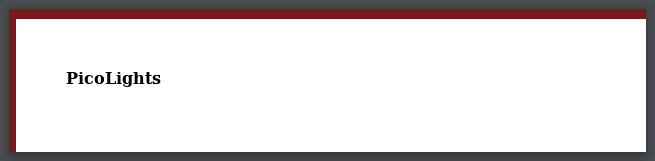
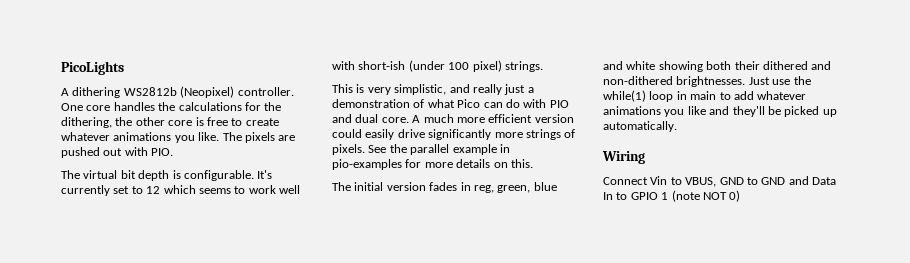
+ A dithering WS2812b (Neopixel) controller. One core handles the calculations for the dithering, the other core is free to create whatever animations you like. The pixels are pushed out with PIO.
+ The virtual bit depth is configurable. It's currently set to 12 which seems to work well with short-ish (under 100 pixel) strings.
+ This is very simplistic, and really just a demonstration of what Pico can do with PIO and dual core. A much more efficient version could easily drive significantly more strings of pixels. See the parallel example in pio-examples for more details on this.
+ The initial version fades in reg, green, blue and white showing both their dithered and non-dithered brightnesses. Just use the while(1) loop in main to add whatever animations you like and they'll be picked up automatically.
+ Wiring
+ Connect Vin to VBUS, GND to GND and Data In to GPIO 1 (note NOT 0)

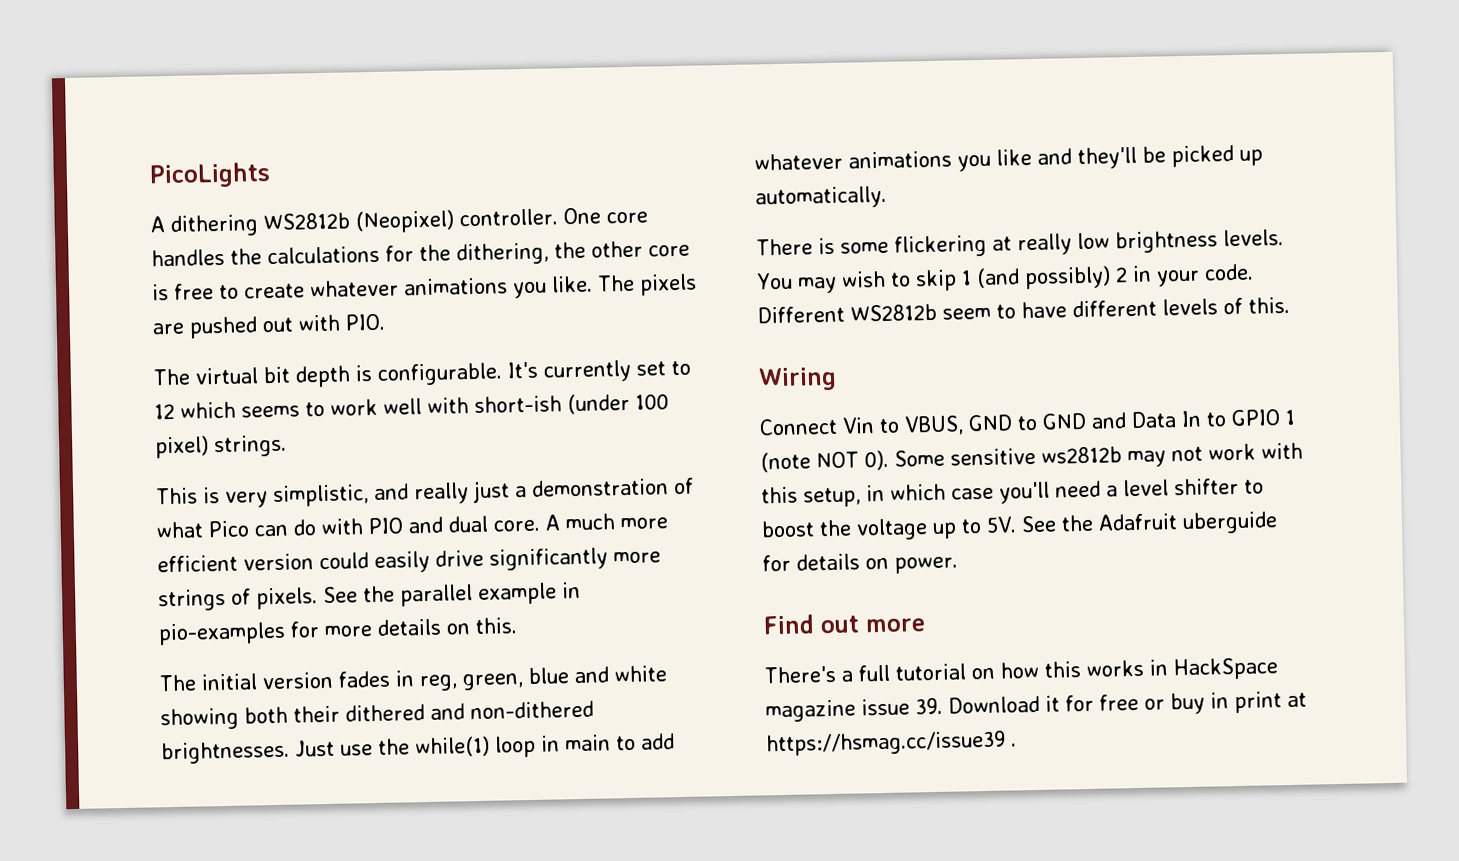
+ There is some flickering at really low brightness levels. You may wish to skip 1 (and possibly) 2 in your code. Different WS2812b seem to have different levels of this.
- Connect Vin to VBUS, GND to GND and Data In to GPIO 1 (note NOT 0)
+ Connect Vin to VBUS, GND to GND and Data In to GPIO 1 (note NOT 0). Some sensitive ws2812b may not work with this setup, in which case you'll need a level shifter to boost the voltage up to 5V. See the Adafruit uberguide for details on power.
+ Find out more
+ There's a full tutorial on how this works in HackSpace magazine issue 39. Download it for free or buy in print at https://hsmag.cc/issue39 .

